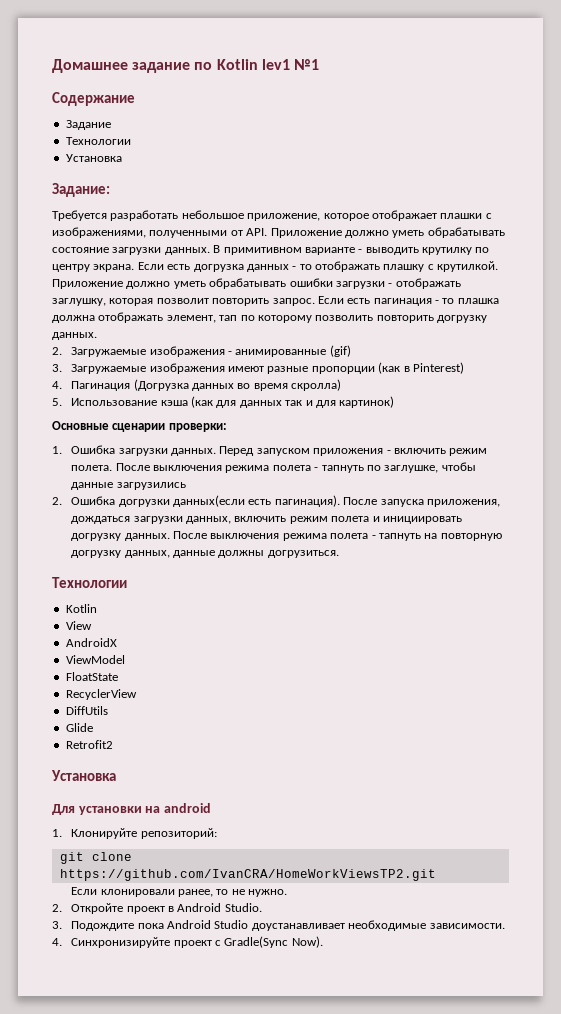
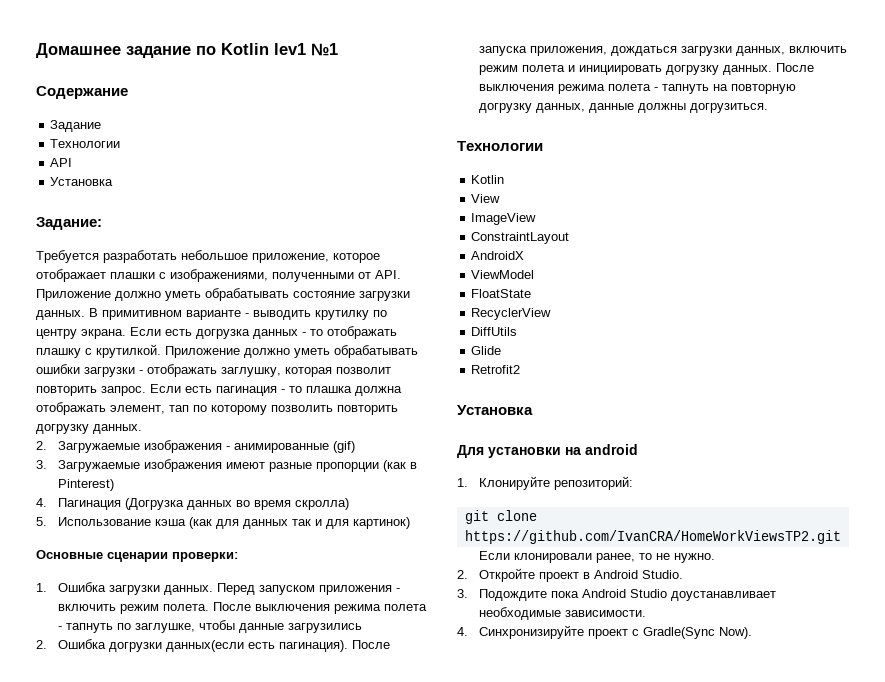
+ API
+ ImageView
+ ConstraintLayout

